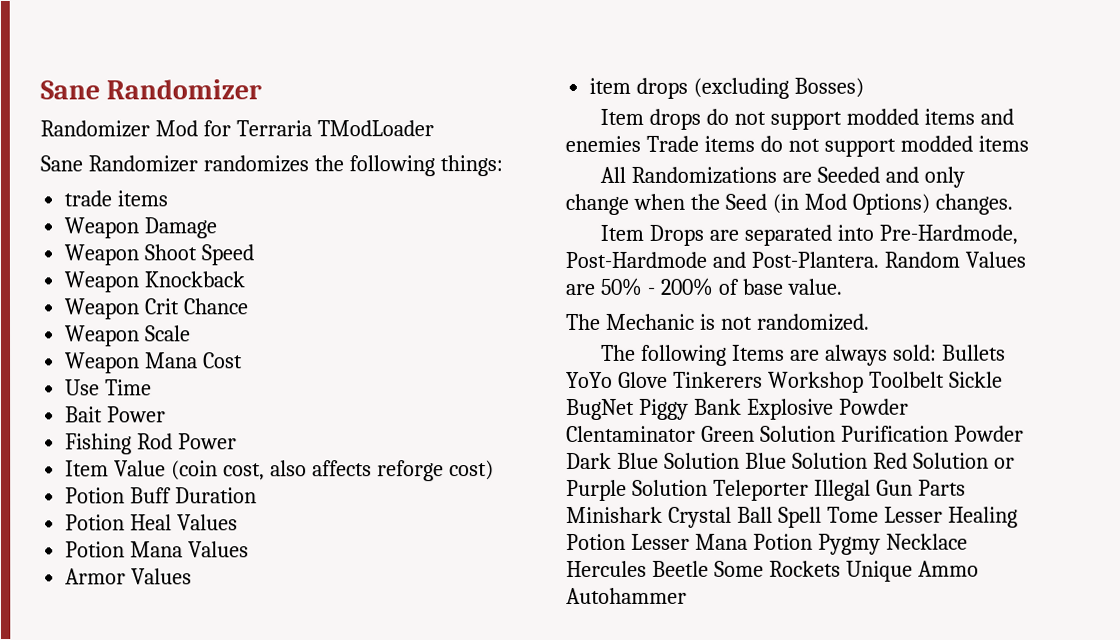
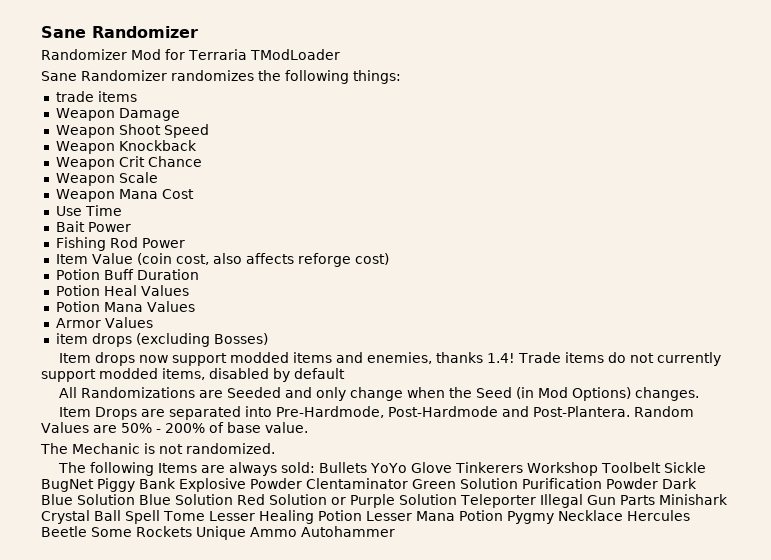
- Item drops do not support modded items and enemies Trade items do not support modded items
+ Item drops now support modded items and enemies, thanks 1.4! Trade items do not currently support modded items, disabled by default

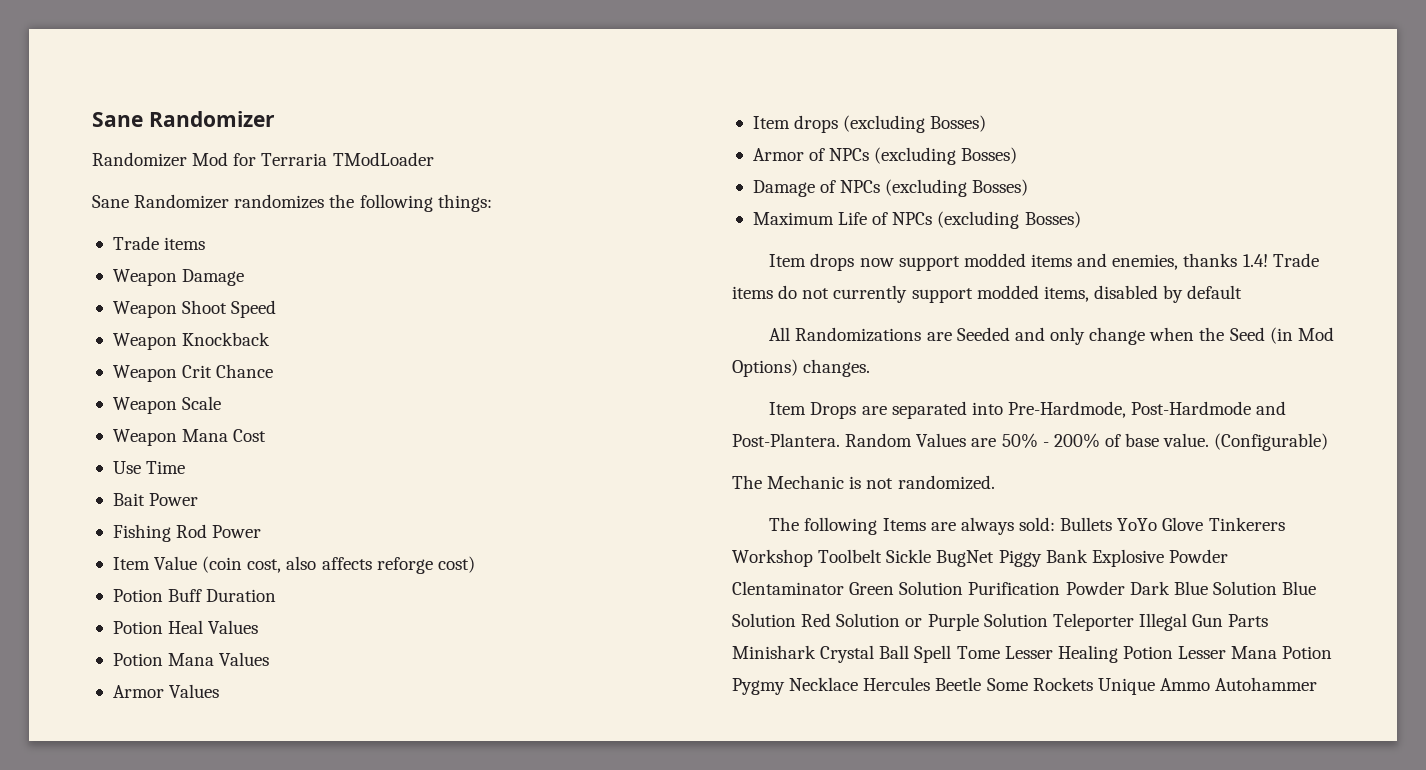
  Sane Randomizer randomizes the following things:
- trade items
+ Trade items
- item drops (excluding Bosses)
+ Item drops (excluding Bosses)
+ Armor of NPCs (excluding Bosses)
+ Damage of NPCs (excluding Bosses)
+ Maximum Life of NPCs (excluding Bosses)
+ (Configurable)

